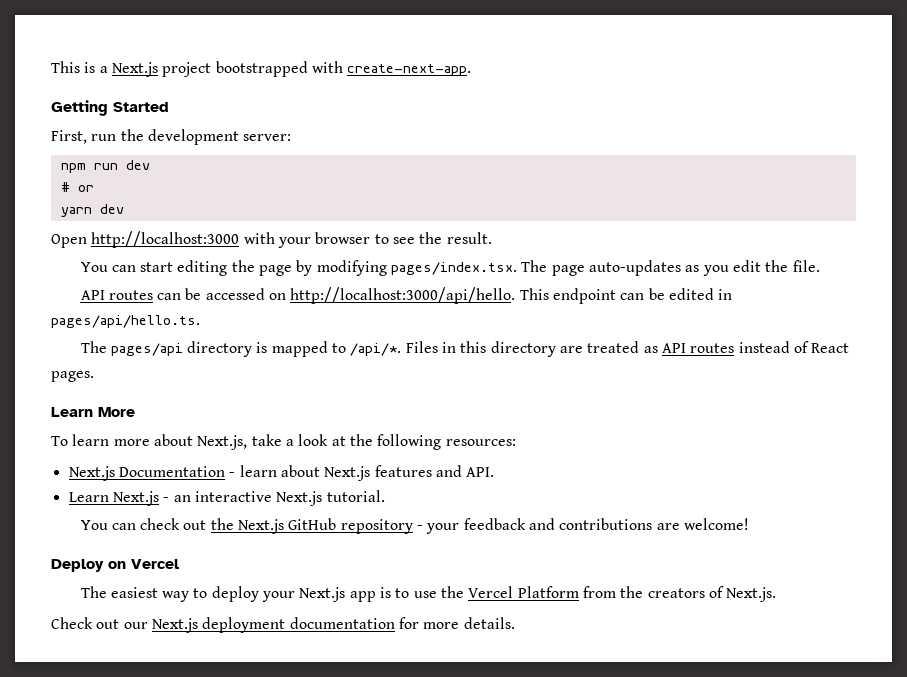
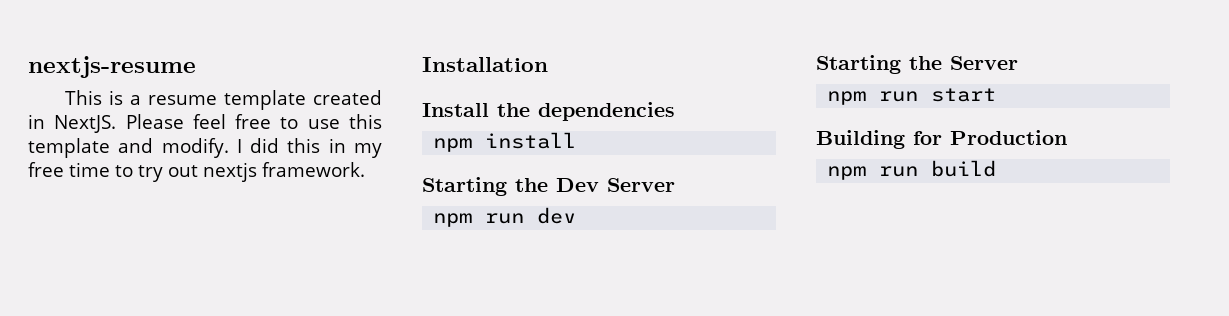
+ nextjs-resume
- This is a Next.js project bootstrapped with create-next-app.
- Getting Started
- First, run the development server:
+ This is a resume template created in NextJS. Please feel free to use this template and modify. I did this in my free time to try out nextjs framework.
+ Installation
+ Install the dependencies
+ npm install
+ Starting the Dev Server
  npm run dev
- # or
- yarn dev
- Open http://localhost:3000 with your browser to see the result.
- You can start editing the page by modifying pages/index.tsx. The page auto-updates as you edit the file.
- API routes can be accessed on http://localhost:3000/api/hello. This endpoint can be edited in pages/api/hello.ts.
- The pages/api directory is mapped to /api/*. Files in this directory are treated as API routes instead of React pages.
- Learn More
- To learn more about Next.js, take a look at the following resources:
- Next.js Documentation - learn about Next.js features and API.
- Learn Next.js - an interactive Next.js tutorial.
- You can check out the Next.js GitHub repository - your feedback and contributions are welcome!
- Deploy on Vercel
- The easiest way to deploy your Next.js app is to use the Vercel Platform from the creators of Next.js.
- Check out our Next.js deployment documentation for more details.
+ Starting the Server
+ npm run start
+ Building for Production
+ npm run build

